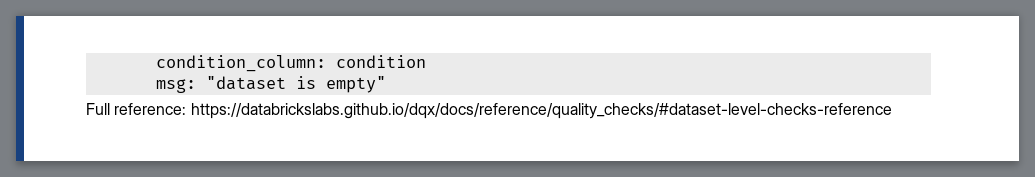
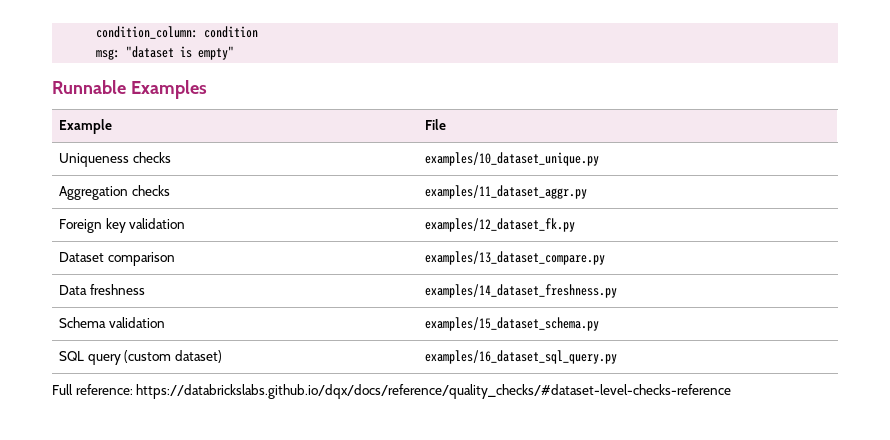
+ Runnable Examples
+ Example | File
+ Uniqueness checks | examples/10_dataset_unique.py
+ Aggregation checks | examples/11_dataset_aggr.py
+ Foreign key validation | examples/12_dataset_fk.py
+ Dataset comparison | examples/13_dataset_compare.py
+ Data freshness | examples/14_dataset_freshness.py
+ Schema validation | examples/15_dataset_schema.py
+ SQL query (custom dataset) | examples/16_dataset_sql_query.py

